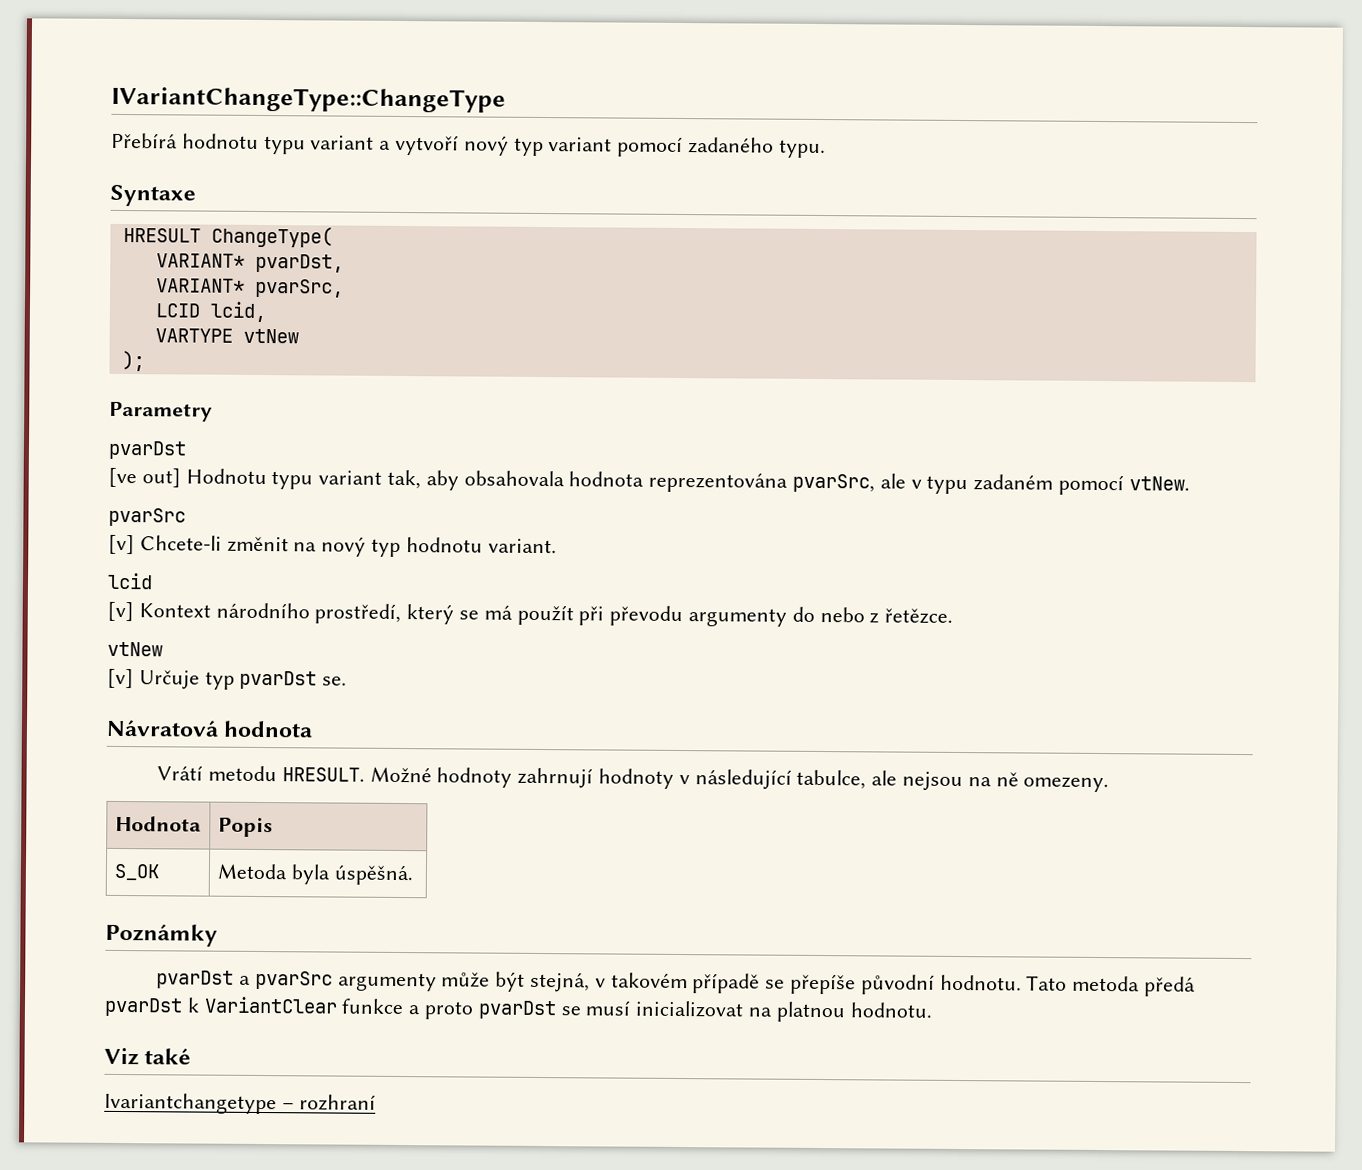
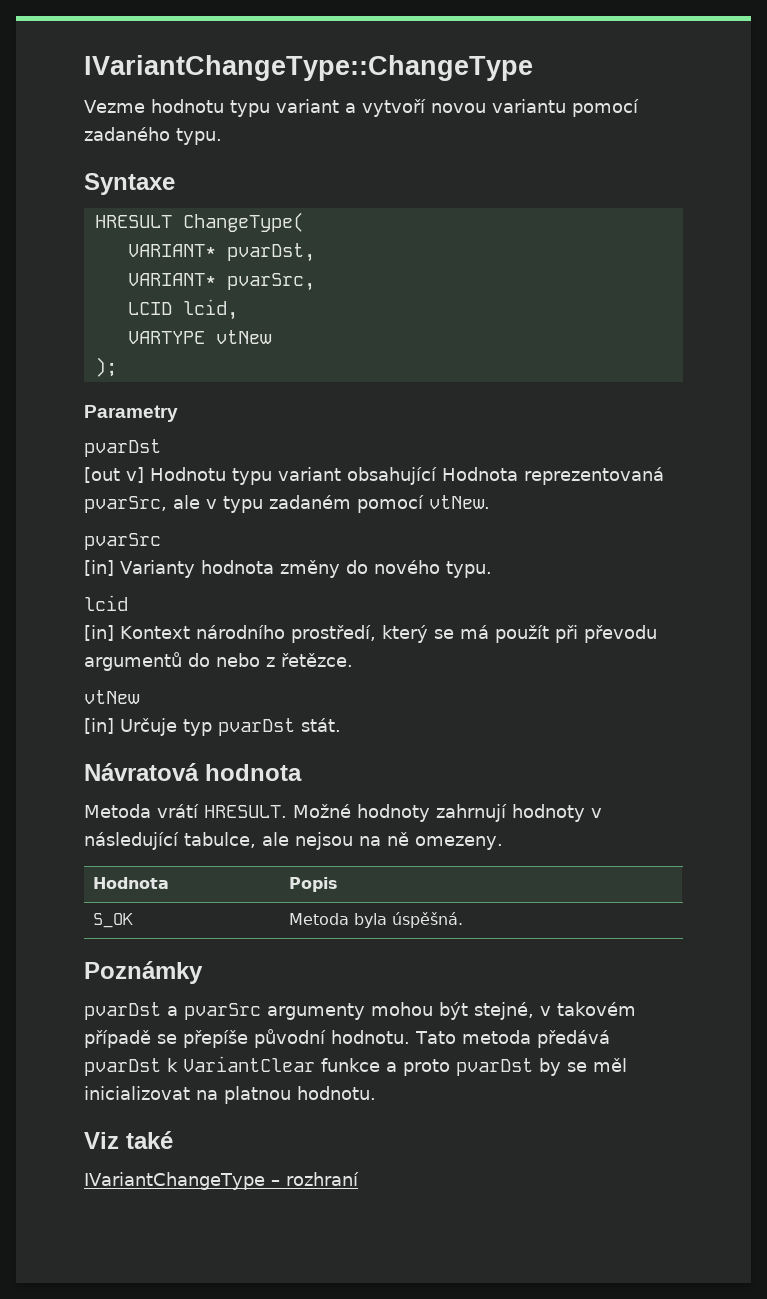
- Přebírá hodnotu typu variant a vytvoří nový typ variant pomocí zadaného typu.
+ Vezme hodnotu typu variant a vytvoří novou variantu pomocí zadaného typu.
- [ve out] Hodnotu typu variant tak, aby obsahovala hodnota reprezentována pvarSrc, ale v typu zadaném pomocí vtNew.
+ [out v] Hodnotu typu variant obsahující Hodnota reprezentovaná pvarSrc, ale v typu zadaném pomocí vtNew.
- [v] Chcete-li změnit na nový typ hodnotu variant.
+ [in] Varianty hodnota změny do nového typu.
- [v] Kontext národního prostředí, který se má použít při převodu argumenty do nebo z řetězce.
+ [in] Kontext národního prostředí, který se má použít při převodu argumentů do nebo z řetězce.
- [v] Určuje typ pvarDst se.
+ [in] Určuje typ pvarDst stát.
- Vrátí metodu HRESULT.
+ Metoda vrátí HRESULT.
- pvarDst a pvarSrc argumenty může být stejná, v takovém případě se přepíše původní hodnotu.
+ pvarDst a pvarSrc argumenty mohou být stejné, v takovém případě se přepíše původní hodnotu.
- Tato metoda předá pvarDst k VariantClear funkce a proto pvarDst se musí inicializovat na platnou hodnotu.
+ Tato metoda předává pvarDst k VariantClear funkce a proto pvarDst by se měl inicializovat na platnou hodnotu.
- Ivariantchangetype – rozhraní
+ IVariantChangeType – rozhraní

